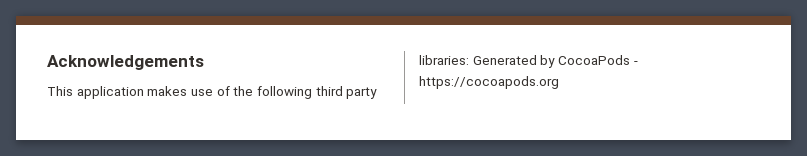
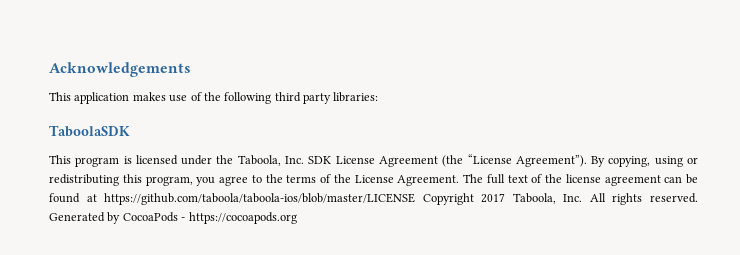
- This application makes use of the following third party libraries: Generated by CocoaPods - https://cocoapods.org
+ This application makes use of the following third party libraries:
+ TaboolaSDK
+ This program is licensed under the Taboola, Inc. SDK License Agreement (the “License Agreement”). By copying, using or redistributing this program, you agree to the terms of the License Agreement. The full text of the license agreement can be found at https://github.com/taboola/taboola-ios/blob/master/LICENSE Copyright 2017 Taboola, Inc. All rights reserved. Generated by CocoaPods - https://cocoapods.org

